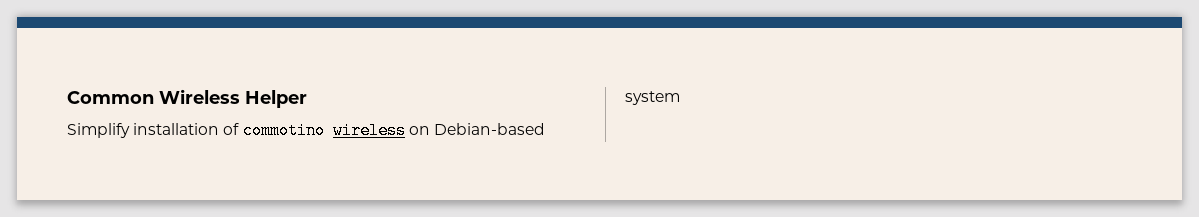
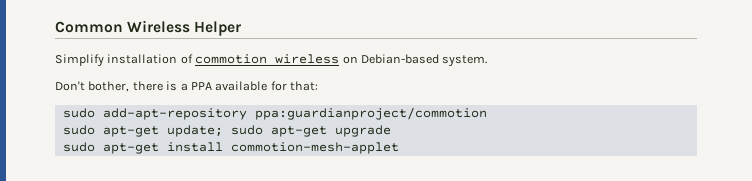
- Simplify installation of commotino wireless on Debian-based system
+ Simplify installation of commotion wireless on Debian-based system.
+ Don't bother, there is a PPA available for that:
+ sudo add-apt-repository ppa:guardianproject/commotion
+ sudo apt-get update; sudo apt-get upgrade
+ sudo apt-get install commotion-mesh-applet

